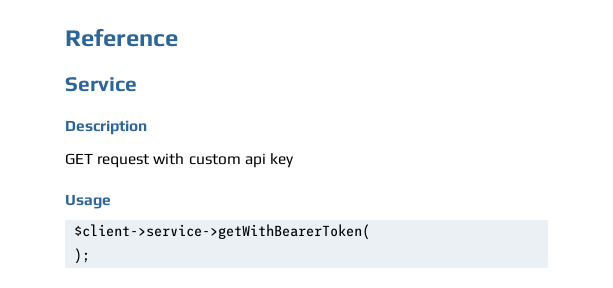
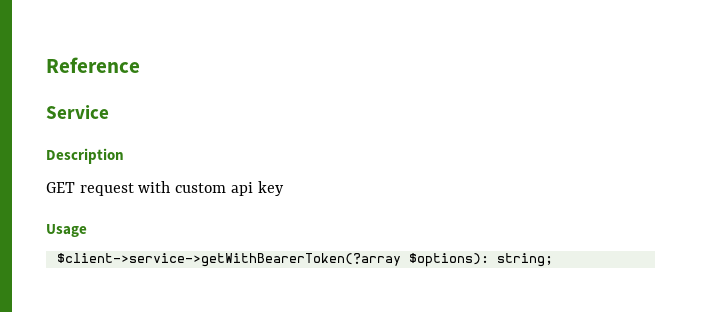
- $client->service->getWithBearerToken(
- );
+ $client->service->getWithBearerToken(?array $options): string;

